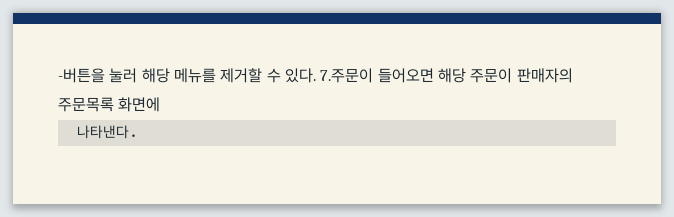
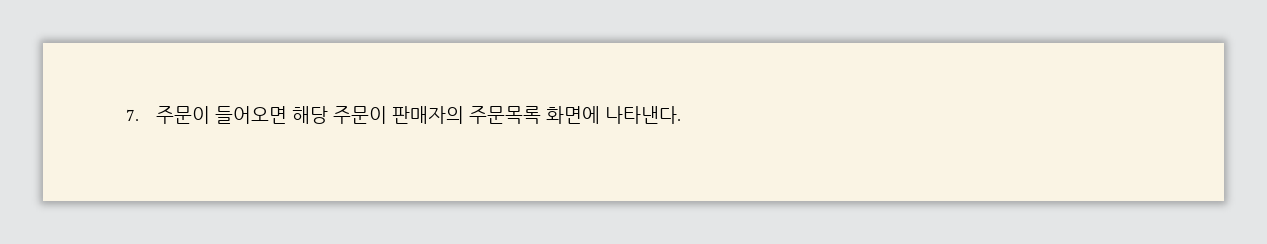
- -버튼을 눌러 해당 메뉴를 제거할 수 있다. 7.주문이 들어오면 해당 주문이 판매자의 주문목록 화면에
- 나타낸다.
+ 7. 주문이 들어오면 해당 주문이 판매자의 주문목록 화면에 나타낸다.

